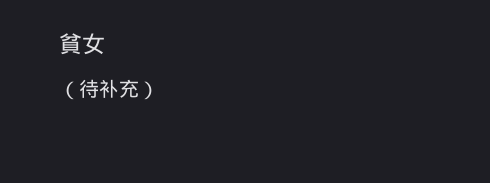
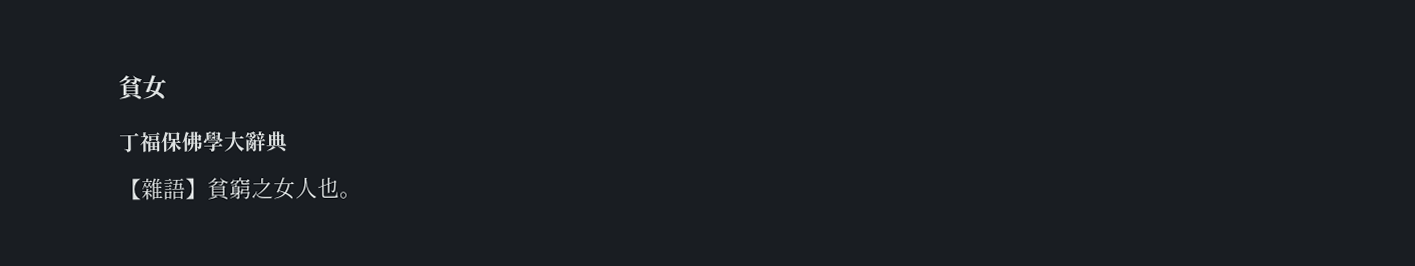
- （待补充）
+ 丁福保佛學大辭典
+ 【雜語】貧窮之女人也。

